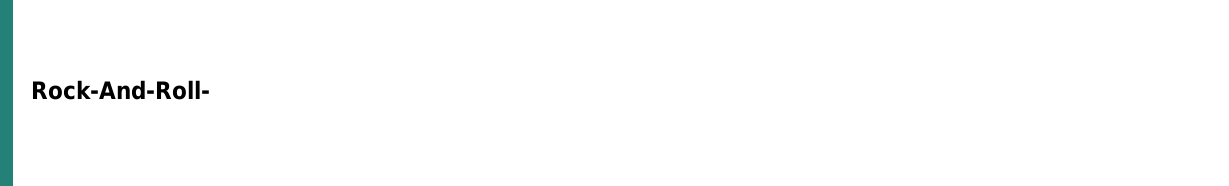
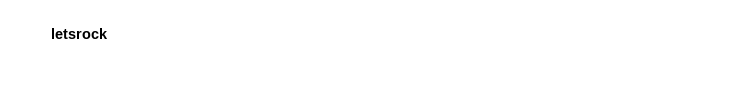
- Rock-And-Roll-
+ letsrock

